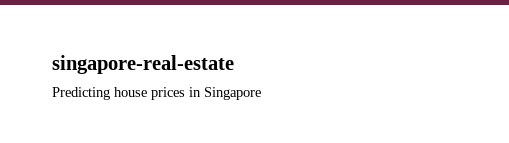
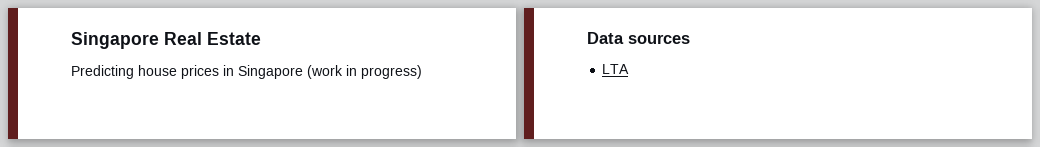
- singapore-real-estate
+ Singapore Real Estate
- Predicting house prices in Singapore
+ Predicting house prices in Singapore (work in progress)
+ Data sources
+ LTA

